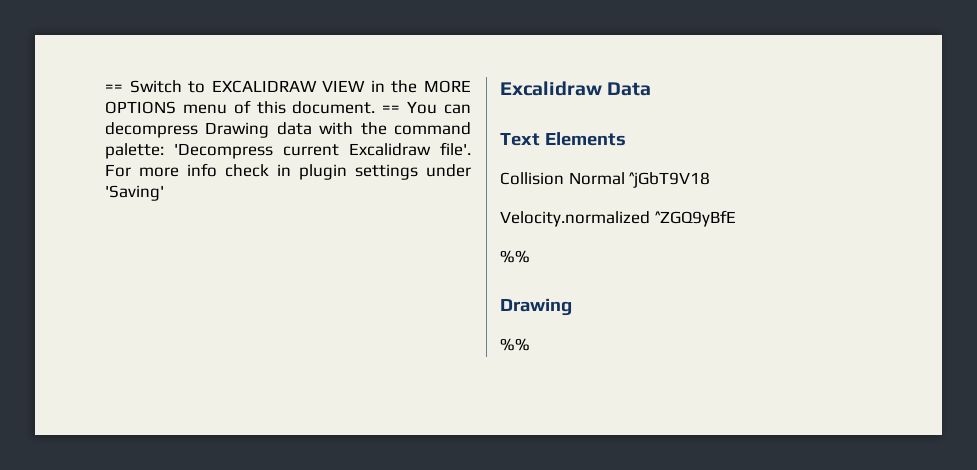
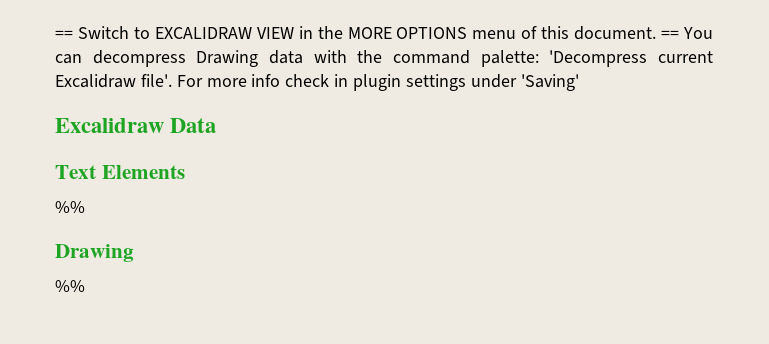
- Collision Normal ^jGbT9V18
- Velocity.normalized ^ZGQ9yBfE

